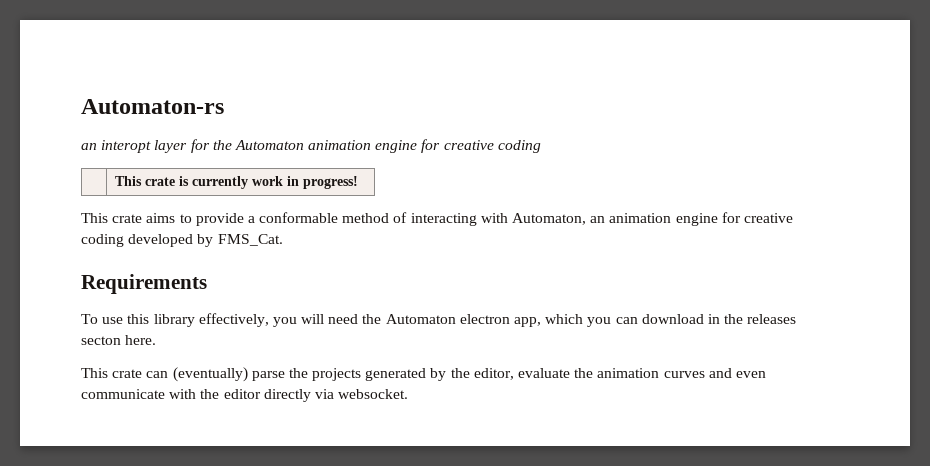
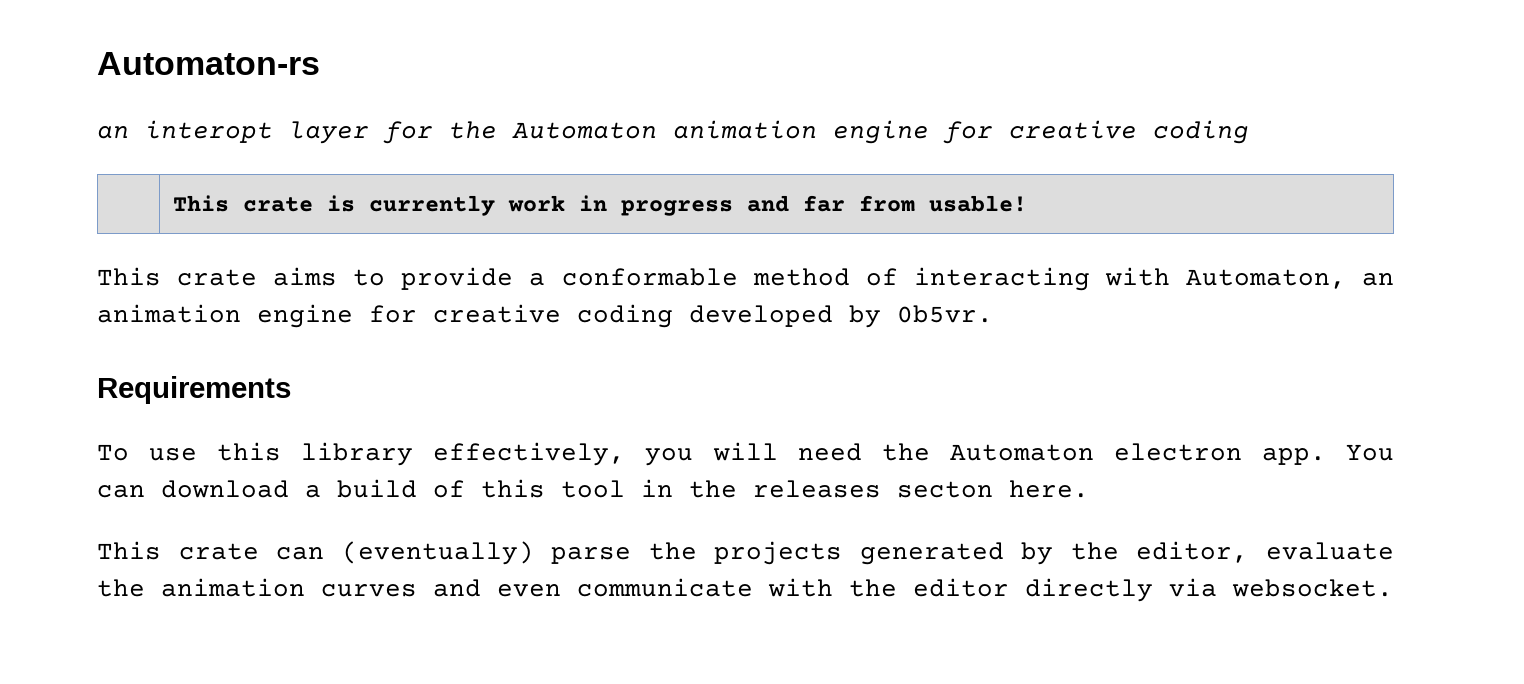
- | This crate is currently work in progress!
+ | This crate is currently work in progress and far from usable!
- This crate aims to provide a conformable method of interacting with Automaton, an animation engine for creative coding developed by FMS_Cat.
+ This crate aims to provide a conformable method of interacting with Automaton, an animation engine for creative coding developed by 0b5vr.
- To use this library effectively, you will need the Automaton electron app, which you can download in the releases secton here.
+ To use this library effectively, you will need the Automaton electron app. You can download a build of this tool in the releases secton here.

